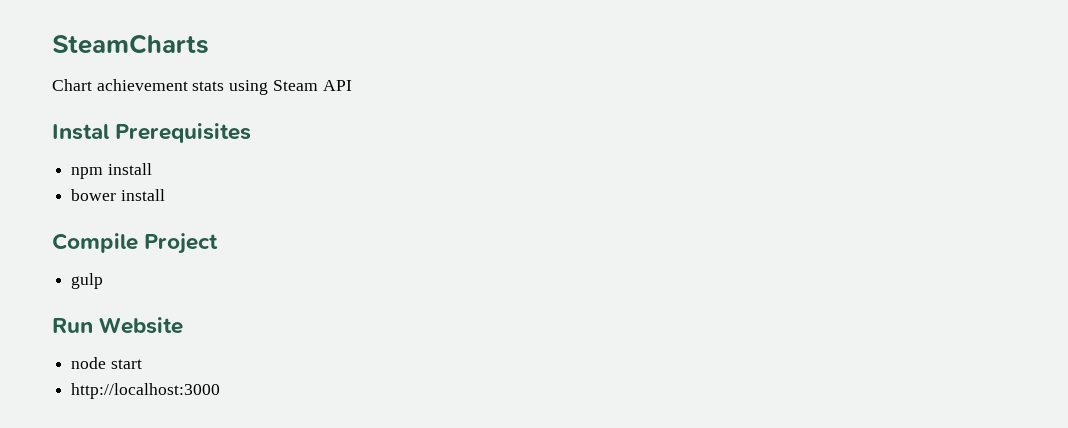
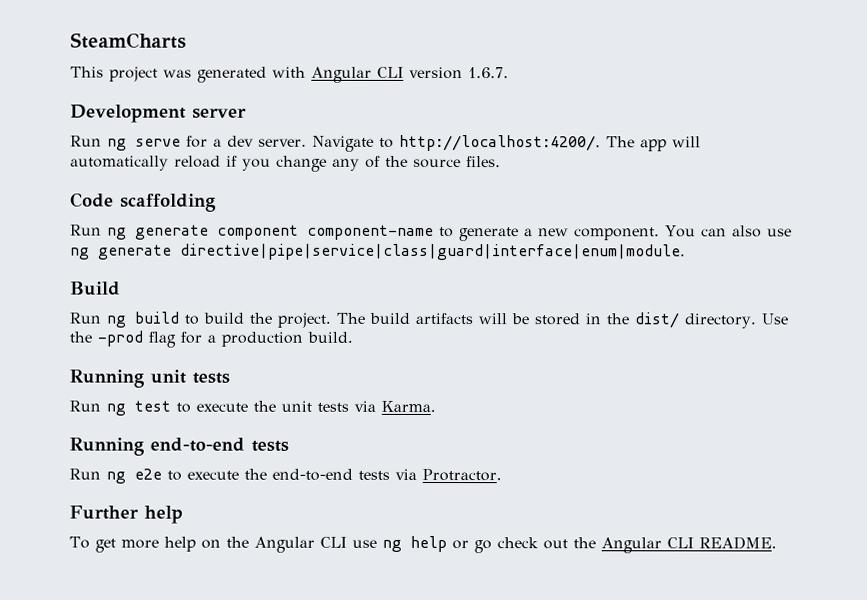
- Chart achievement stats using Steam API
- Instal Prerequisites
- npm install
- bower install
- Compile Project
- gulp
- Run Website
- node start
- http://localhost:3000
+ This project was generated with Angular CLI version 1.6.7.
+ Development server
+ Run ng serve for a dev server. Navigate to http://localhost:4200/. The app will automatically reload if you change any of the source files.
+ Code scaffolding
+ Run ng generate component component-name to generate a new component. You can also use ng generate directive|pipe|service|class|guard|interface|enum|module.
+ Build
+ Run ng build to build the project. The build artifacts will be stored in the dist/ directory. Use the -prod flag for a production build.
+ Running unit tests
+ Run ng test to execute the unit tests via Karma.
+ Running end-to-end tests
+ Run ng e2e to execute the end-to-end tests via Protractor.
+ Further help
+ To get more help on the Angular CLI use ng help or go check out the Angular CLI README.

